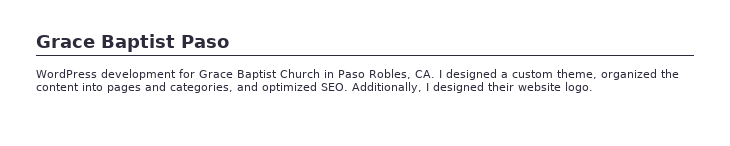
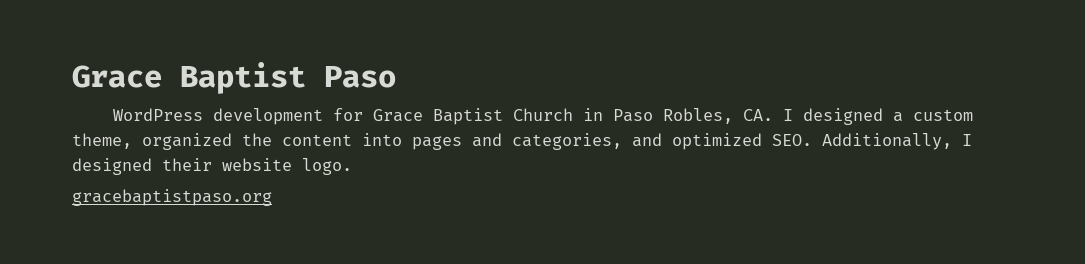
+ gracebaptistpaso.org

